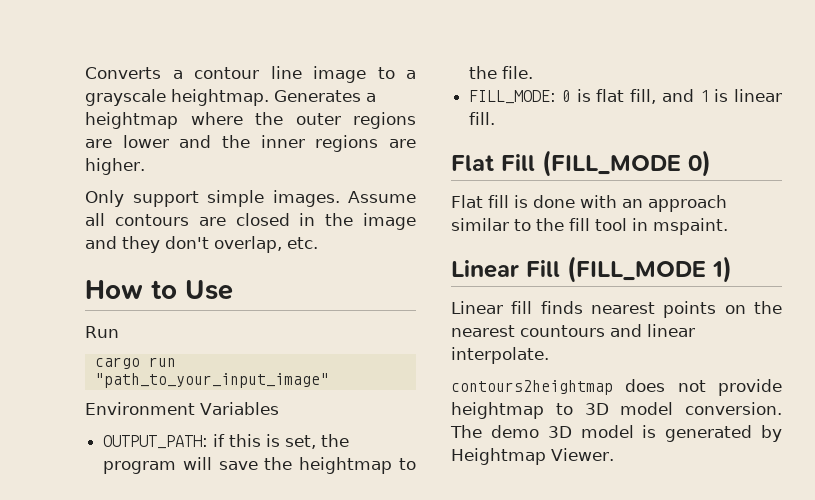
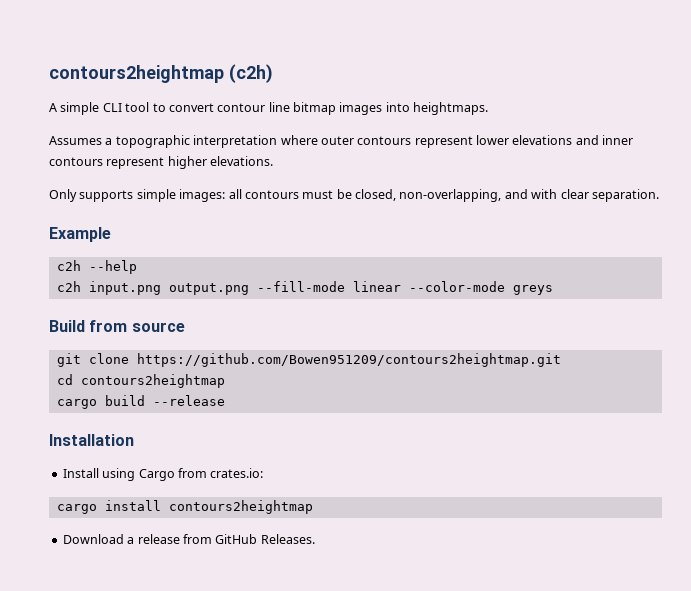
- Converts a contour line image to a grayscale heightmap. Generates a heightmap where the outer regions are lower and the inner regions are higher.
- Only support simple images. Assume all contours are closed in the image and they don't overlap, etc.
- How to Use
- Run
- cargo run "path_to_your_input_image"
- Environment Variables
- OUTPUT_PATH: if this is set, the program will save the heightmap to the file.
- FILL_MODE: 0 is flat fill, and 1 is linear fill.
- Flat Fill (FILL_MODE 0)
- Flat fill is done with an approach similar to the fill tool in mspaint.
- Linear Fill (FILL_MODE 1)
- Linear fill finds nearest points on the nearest countours and linear interpolate.
- contours2heightmap does not provide heightmap to 3D model conversion. The demo 3D model is generated by Heightmap Viewer.
+ contours2heightmap (c2h)
+ A simple CLI tool to convert contour line bitmap images into heightmaps.
+ Assumes a topographic interpretation where outer contours represent lower elevations and inner contours represent higher elevations.
+ Only supports simple images: all contours must be closed, non-overlapping, and with clear separation.
+ Example
+ c2h --help
+ c2h input.png output.png --fill-mode linear --color-mode greys
+ Build from source
+ git clone https://github.com/Bowen951209/contours2heightmap.git
+ cd contours2heightmap
+ cargo build --release
+ Installation
+ Install using Cargo from crates.io:
+ cargo install contours2heightmap
+ Download a release from GitHub Releases.

